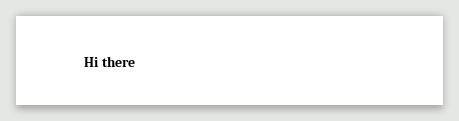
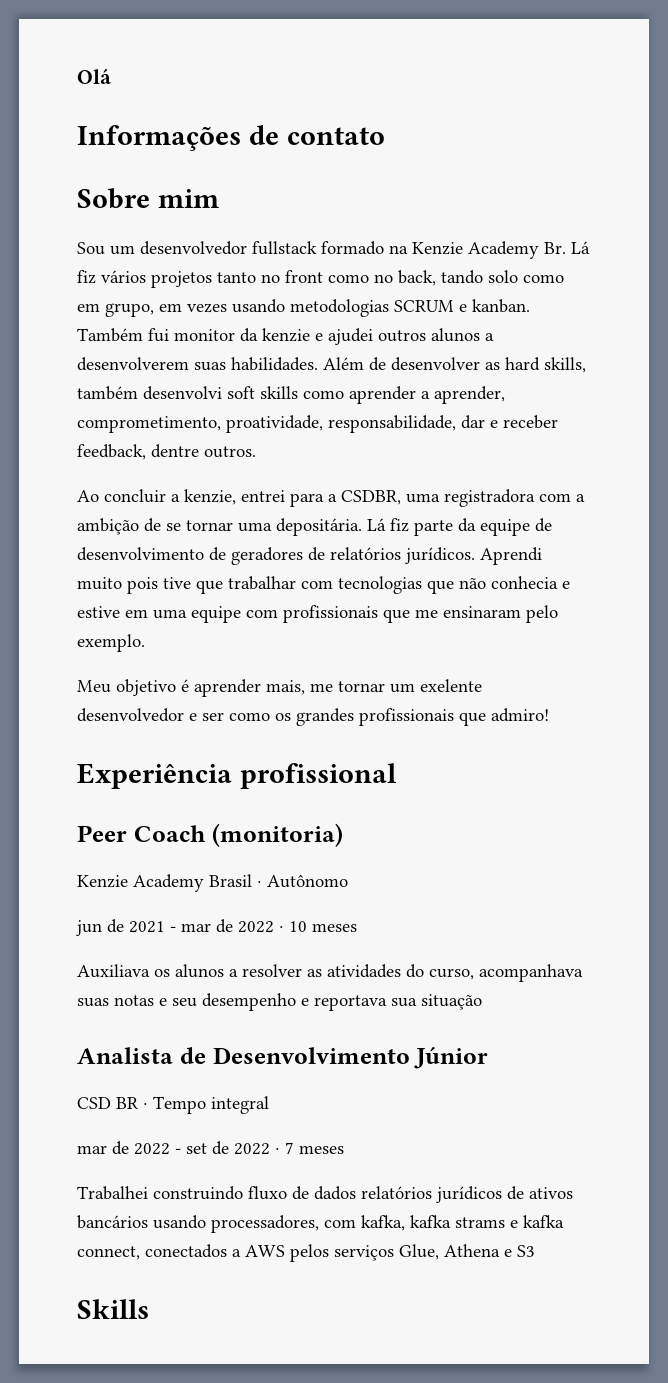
- Hi there
+ Olá
+ Informações de contato
+ Sobre mim
+ Sou um desenvolvedor fullstack formado na Kenzie Academy Br. Lá fiz vários projetos tanto no front como no back, tando solo como em grupo, em vezes usando metodologias SCRUM e kanban. Também fui monitor da kenzie e ajudei outros alunos a desenvolverem suas habilidades. Além de desenvolver as hard skills, também desenvolvi soft skills como aprender a aprender, comprometimento, proatividade, responsabilidade, dar e receber feedback, dentre outros.
+ Ao concluir a kenzie, entrei para a CSDBR, uma registradora com a ambição de se tornar uma depositária. Lá fiz parte da equipe de desenvolvimento de geradores de relatórios jurídicos. Aprendi muito pois tive que trabalhar com tecnologias que não conhecia e estive em uma equipe com profissionais que me ensinaram pelo exemplo.
+ Meu objetivo é aprender mais, me tornar um exelente desenvolvedor e ser como os grandes profissionais que admiro!
+ Experiência profissional
+ Peer Coach (monitoria)
+ Kenzie Academy Brasil · Autônomo
+ jun de 2021 - mar de 2022 · 10 meses
+ Auxiliava os alunos a resolver as atividades do curso, acompanhava suas notas e seu desempenho e reportava sua situação
+ Analista de Desenvolvimento Júnior
+ CSD BR · Tempo integral
+ mar de 2022 - set de 2022 · 7 meses
+ Trabalhei construindo fluxo de dados relatórios jurídicos de ativos bancários usando processadores, com kafka, kafka strams e kafka connect, conectados a AWS pelos serviços Glue, Athena e S3
+ Skills

